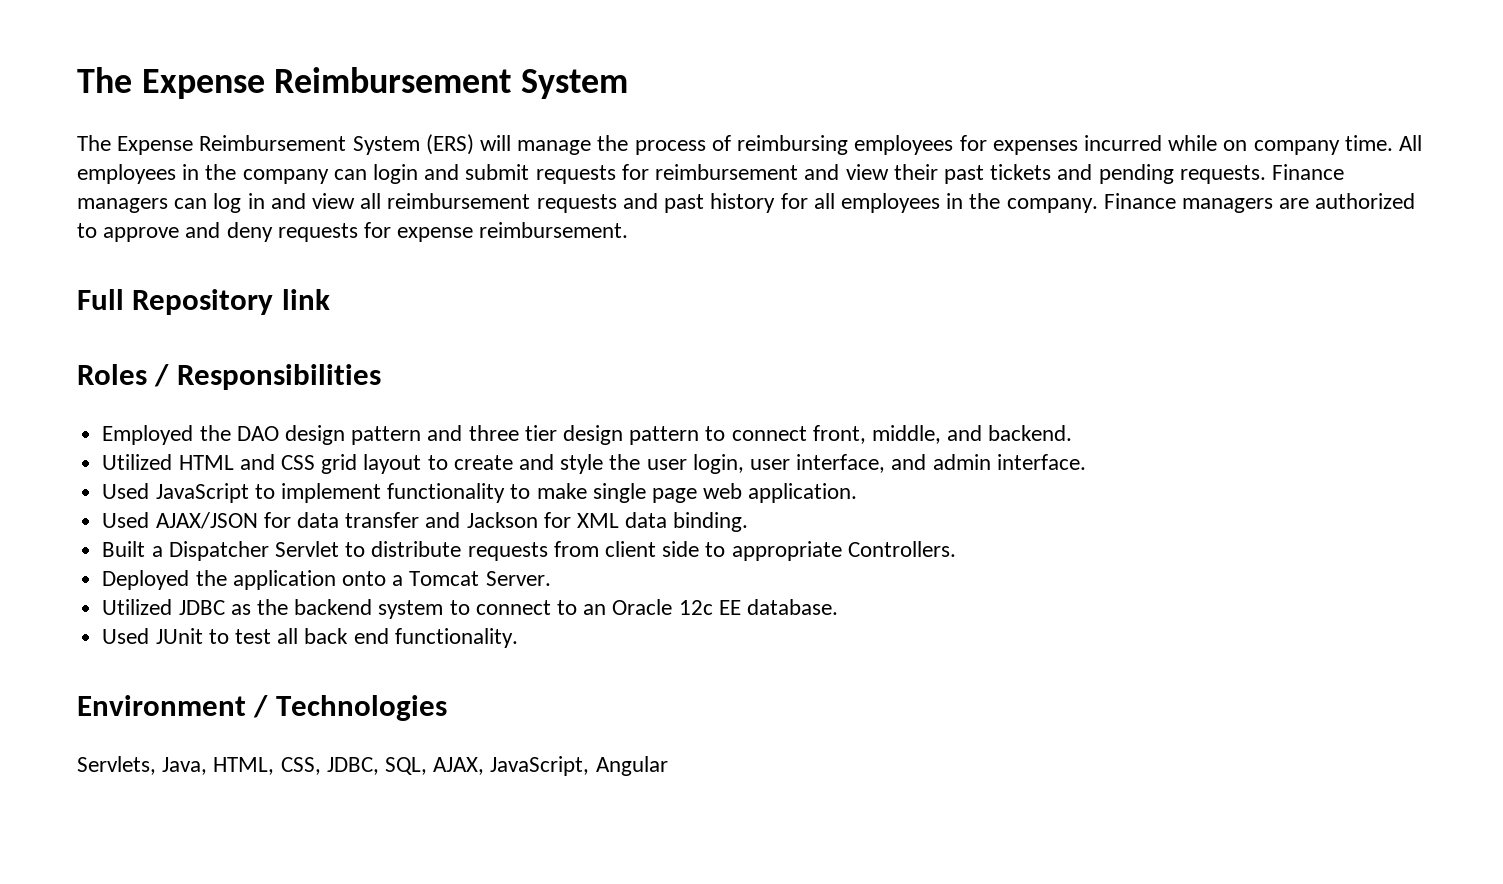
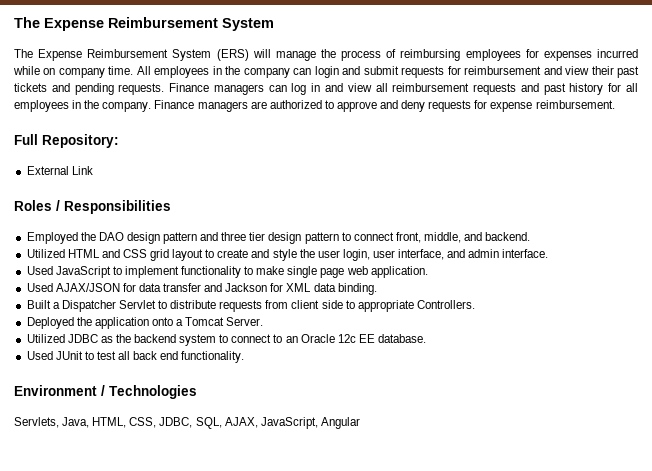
- Full Repository link
+ Full Repository:
+ External Link

